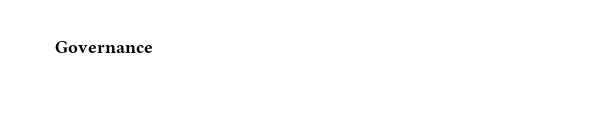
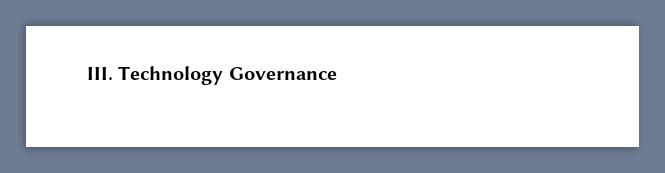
- Governance
+ III. Technology Governance

